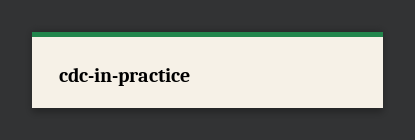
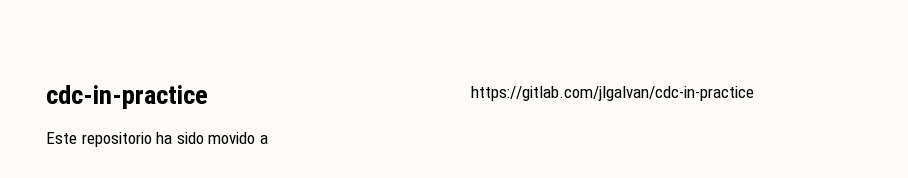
+ Este repositorio ha sido movido a https://gitlab.com/jlgalvan/cdc-in-practice

